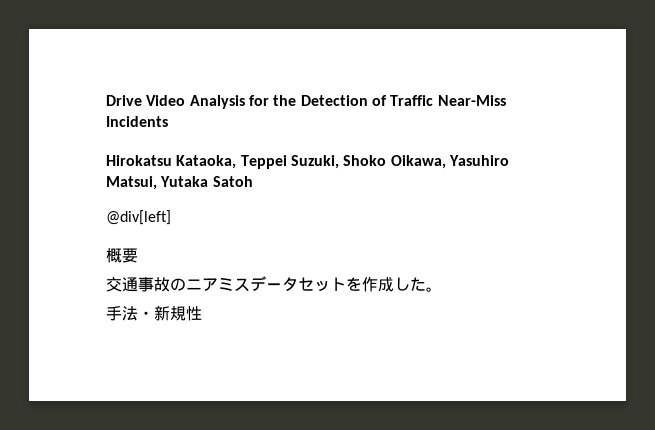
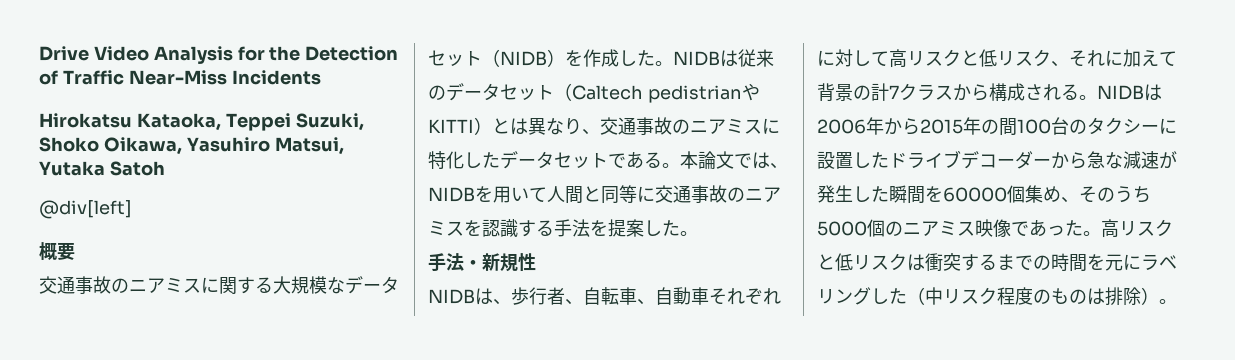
- 交通事故のニアミスデータセットを作成した。
+ 交通事故のニアミスに関する大規模なデータセット（NIDB）を作成した。NIDBは従来のデータセット（Caltech pedistrianやKITTI）とは異なり、交通事故のニアミスに特化したデータセットである。本論文では、NIDBを用いて人間と同等に交通事故のニアミスを認識する手法を提案した。
  手法・新規性
+ NIDBは、歩行者、自転車、自動車それぞれに対して高リスクと低リスク、それに加えて背景の計7クラスから構成される。NIDBは2006年から2015年の間100台のタクシーに設置したドライブデコーダーから急な減速が発生した瞬間を60000個集め、そのうち5000個のニアミス映像であった。高リスクと低リスクは衝突するまでの時間を元にラベリングした（中リスク程度のものは排除）。

